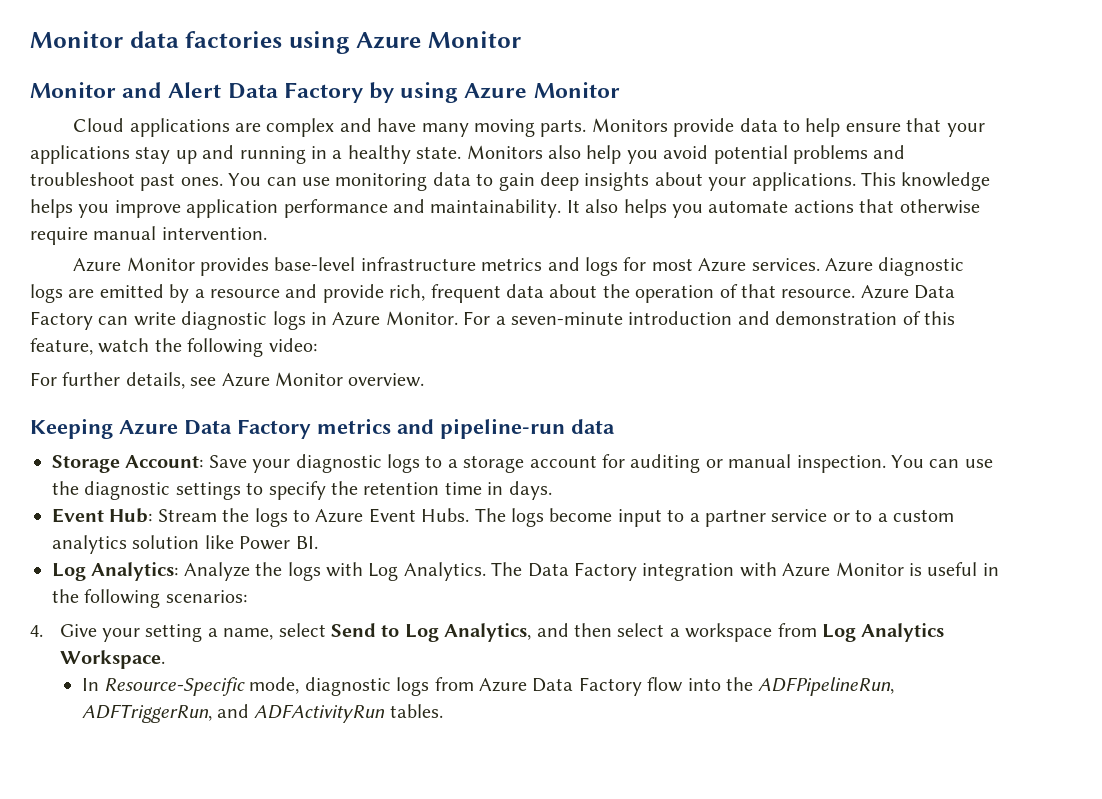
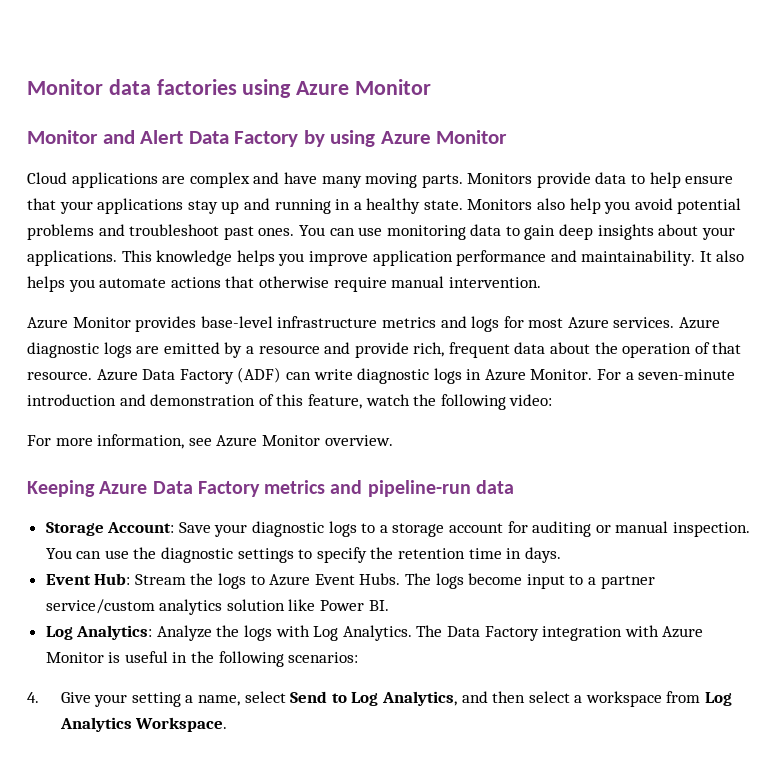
- Azure Data Factory can write diagnostic logs in Azure Monitor.
+ Azure Data Factory (ADF) can write diagnostic logs in Azure Monitor.
- For further details, see Azure Monitor overview.
+ For more information, see Azure Monitor overview.
- The logs become input to a partner service or to a custom analytics solution like Power BI.
+ The logs become input to a partner service/custom analytics solution like Power BI.
- In Resource-Specific mode, diagnostic logs from Azure Data Factory flow into the ADFPipelineRun, ADFTriggerRun, and ADFActivityRun tables.

